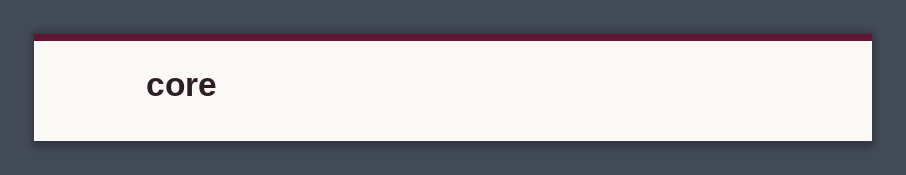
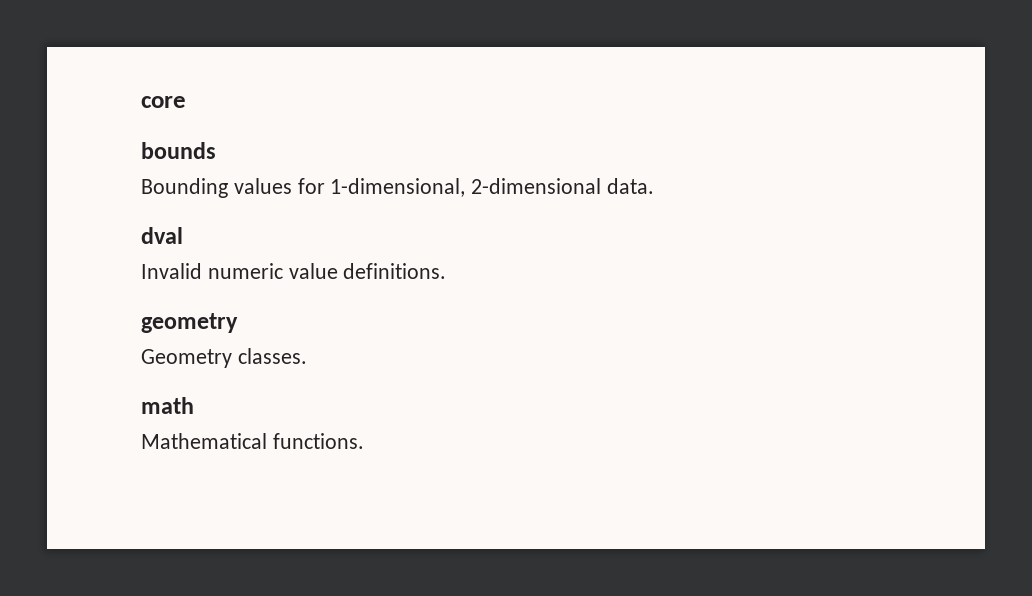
+ bounds
+ Bounding values for 1-dimensional, 2-dimensional data.
+ dval
+ Invalid numeric value definitions.
+ geometry
+ Geometry classes.
+ math
+ Mathematical functions.

